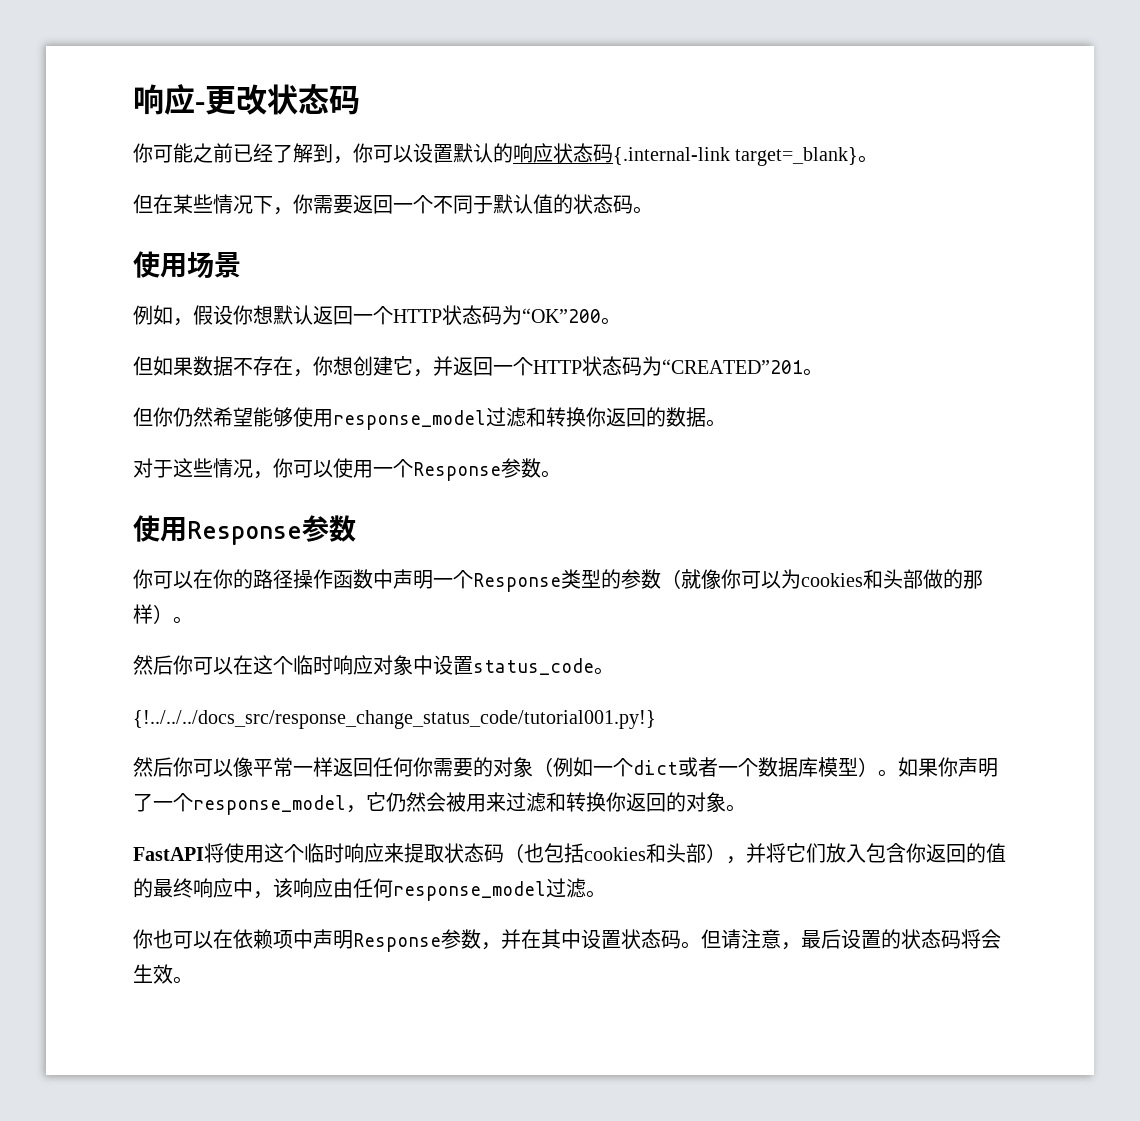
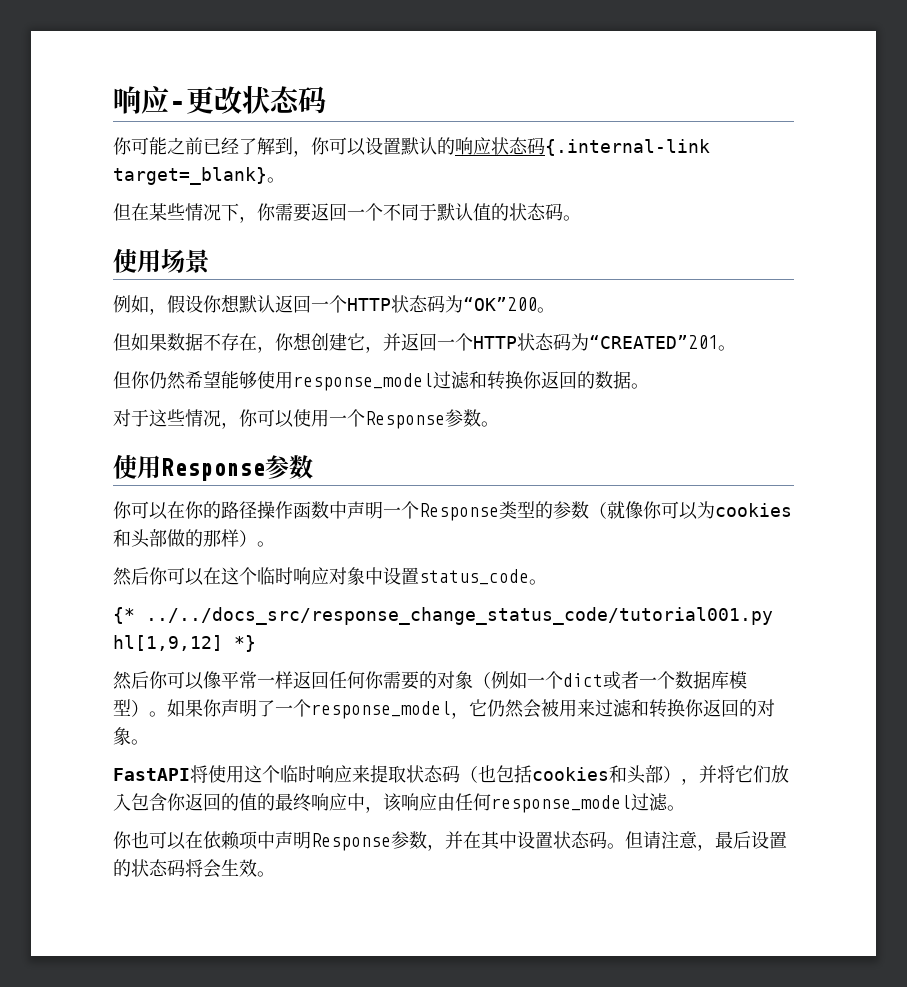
- {!../../../docs_src/response_change_status_code/tutorial001.py!}
+ {* ../../docs_src/response_change_status_code/tutorial001.py hl[1,9,12] *}

